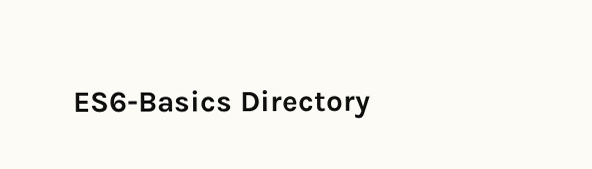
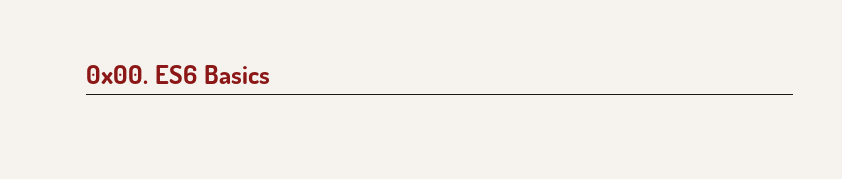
- ES6-Basics Directory
+ 0x00. ES6 Basics

